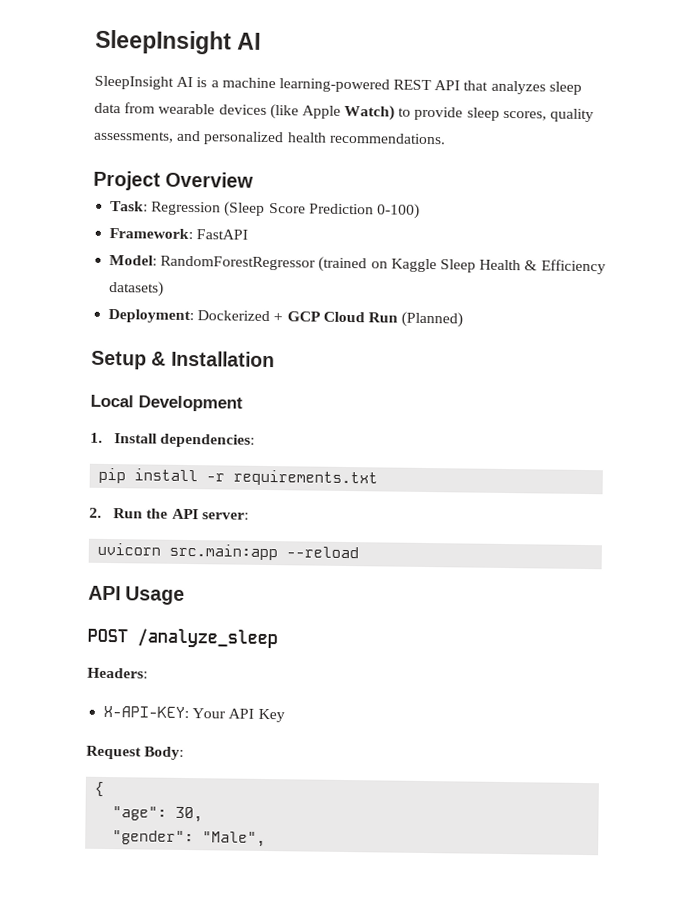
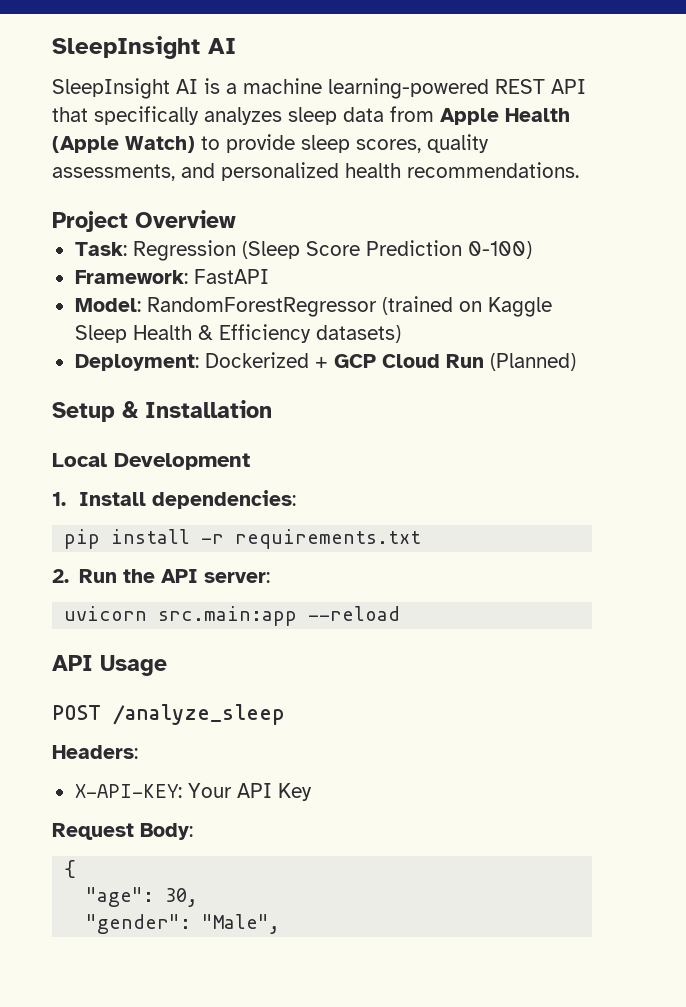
- SleepInsight AI is a machine learning-powered REST API that analyzes sleep data from wearable devices (like Apple Watch) to provide sleep scores, quality assessments, and personalized health recommendations.
+ SleepInsight AI is a machine learning-powered REST API that specifically analyzes sleep data from Apple Health (Apple Watch) to provide sleep scores, quality assessments, and personalized health recommendations.

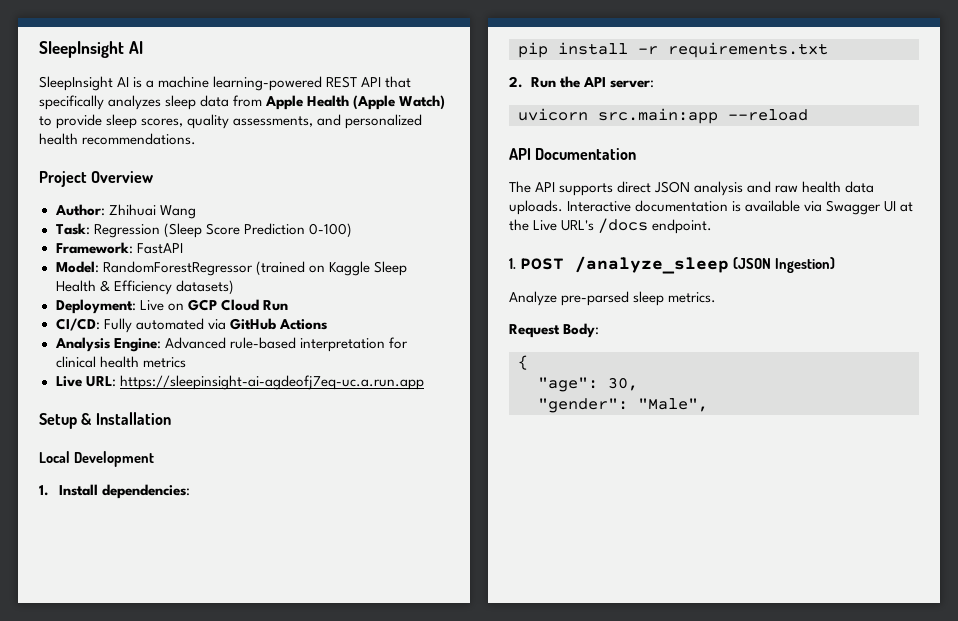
+ Author: Zhihuai Wang
- Deployment: Dockerized + GCP Cloud Run (Planned)
+ Deployment: Live on GCP Cloud Run
+ CI/CD: Fully automated via GitHub Actions
+ Analysis Engine: Advanced rule-based interpretation for clinical health metrics
+ Live URL: https://sleepinsight-ai-agdeofj7eq-uc.a.run.app
- API Usage
- POST /analyze_sleep
- Headers:
- X-API-KEY: Your API Key
+ API Documentation
+ The API supports direct JSON analysis and raw health data uploads. Interactive documentation is available via Swagger UI at the Live URL's /docs endpoint.
+ 1. POST /analyze_sleep (JSON Ingestion)
+ Analyze pre-parsed sleep metrics.

